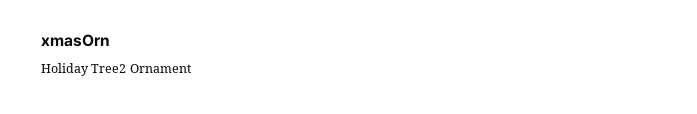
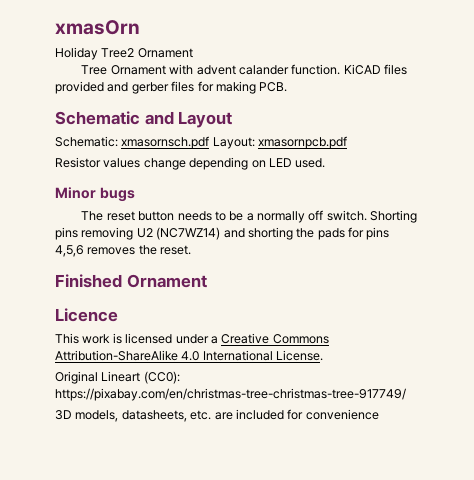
+ Tree Ornament with advent calander function. KiCAD files provided and gerber files for making PCB.
+ Schematic and Layout
+ Schematic: xmasornsch.pdf Layout: xmasornpcb.pdf
+ Resistor values change depending on LED used.
+ Minor bugs
+ The reset button needs to be a normally off switch. Shorting pins removing U2 (NC7WZ14) and shorting the pads for pins 4,5,6 removes the reset.
+ Finished Ornament
+ Licence
+ This work is licensed under a Creative Commons Attribution-ShareAlike 4.0 International License.
+ Original Lineart (CC0): https://pixabay.com/en/christmas-tree-christmas-tree-917749/
+ 3D models, datasheets, etc. are included for convenience

